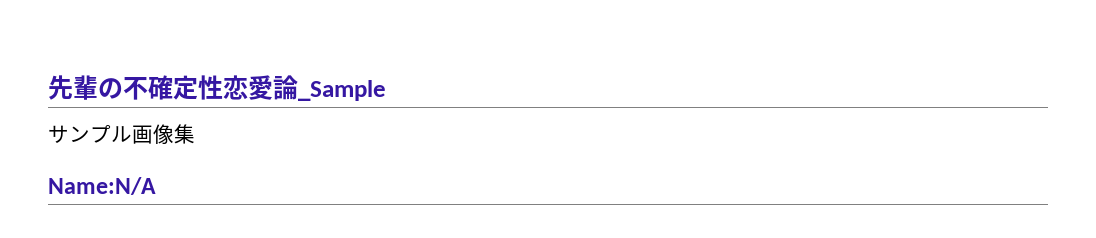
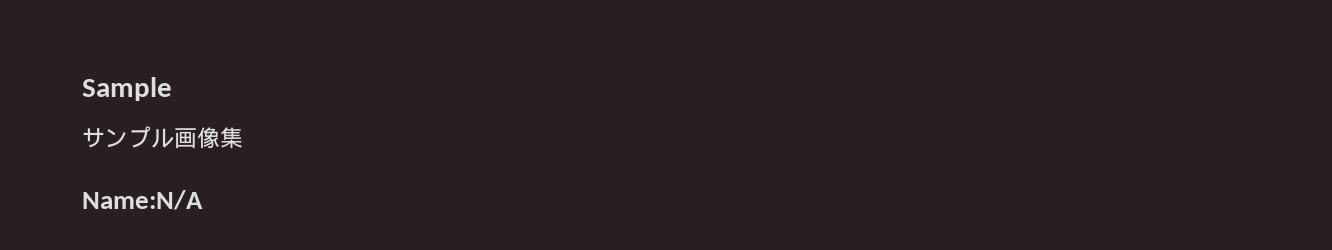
- 先輩の不確定性恋愛論_Sample
+ Sample

